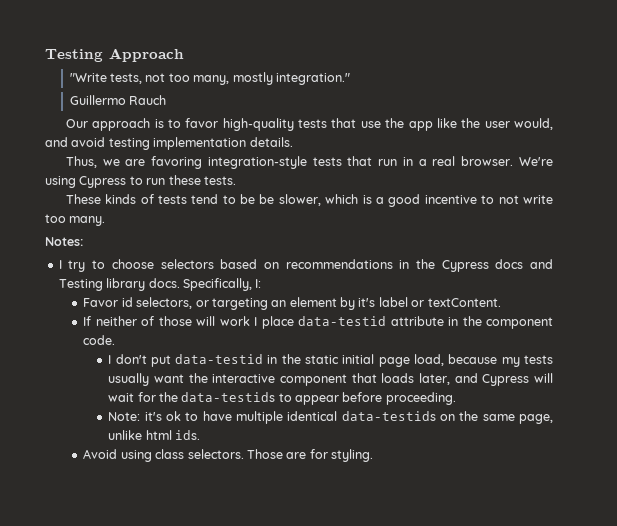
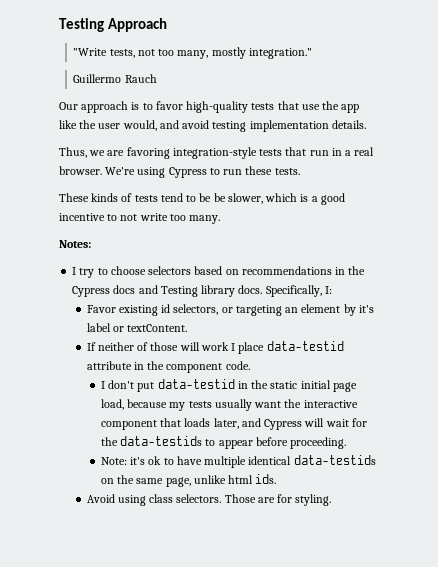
- Favor id selectors, or targeting an element by it's label or textContent.
+ Favor existing id selectors, or targeting an element by it's label or textContent.

